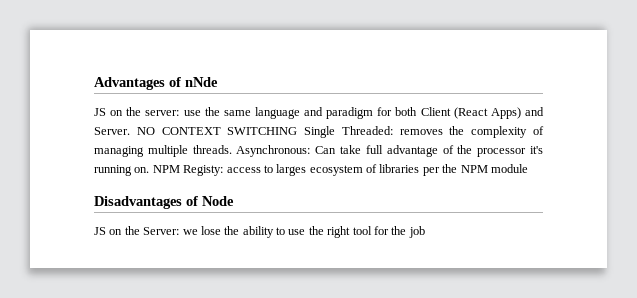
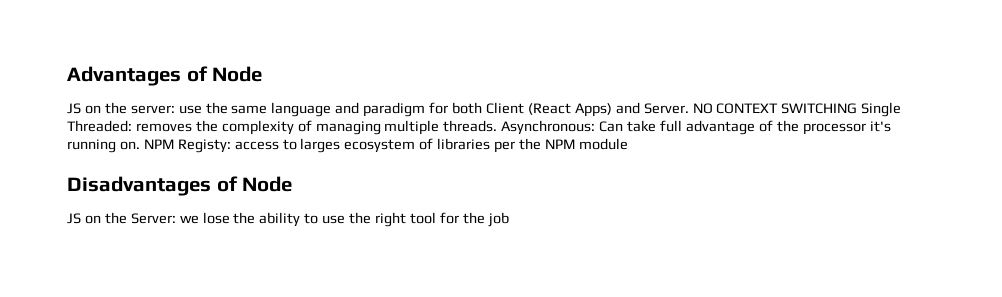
- Advantages of nNde
+ Advantages of Node

